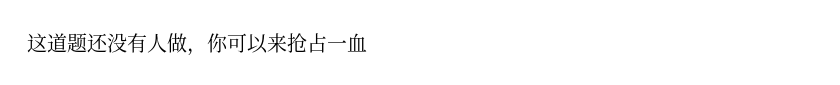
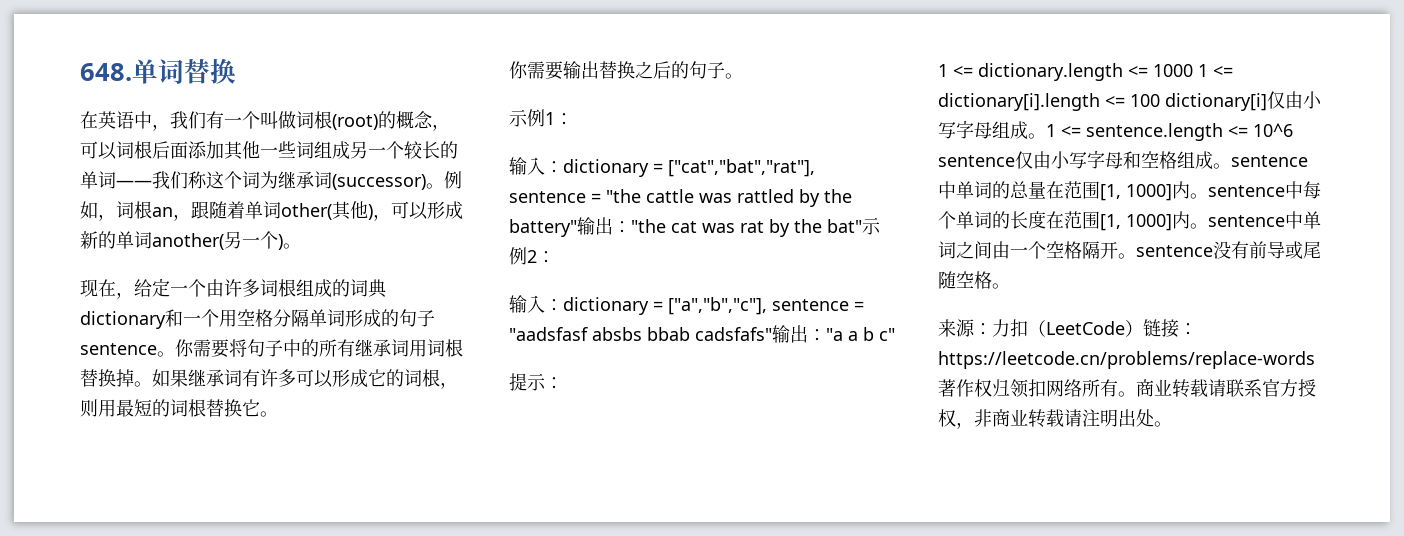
- 这道题还没有人做，你可以来抢占一血
+ 648.单词替换
+ 在英语中，我们有一个叫做词根(root)的概念，可以词根后面添加其他一些词组成另一个较长的单词——我们称这个词为继承词(successor)。例如，词根an，跟随着单词other(其他)，可以形成新的单词another(另一个)。
+ 现在，给定一个由许多词根组成的词典dictionary和一个用空格分隔单词形成的句子sentence。你需要将句子中的所有继承词用词根替换掉。如果继承词有许多可以形成它的词根，则用最短的词根替换它。
+ 你需要输出替换之后的句子。
+ 示例1：
+ 输入：dictionary = ["cat","bat","rat"], sentence = "the cattle was rattled by the battery"输出："the cat was rat by the bat"示例2：
+ 输入：dictionary = ["a","b","c"], sentence = "aadsfasf absbs bbab cadsfafs"输出："a a b c"
+ 提示：
+ 1 <= dictionary.length <= 1000 1 <= dictionary[i].length <= 100 dictionary[i]仅由小写字母组成。1 <= sentence.length <= 10^6 sentence仅由小写字母和空格组成。sentence中单词的总量在范围[1, 1000]内。sentence中每个单词的长度在范围[1, 1000]内。sentence中单词之间由一个空格隔开。sentence没有前导或尾随空格。
+ 来源：力扣（LeetCode）链接：https://leetcode.cn/problems/replace-words著作权归领扣网络所有。商业转载请联系官方授权，非商业转载请注明出处。

